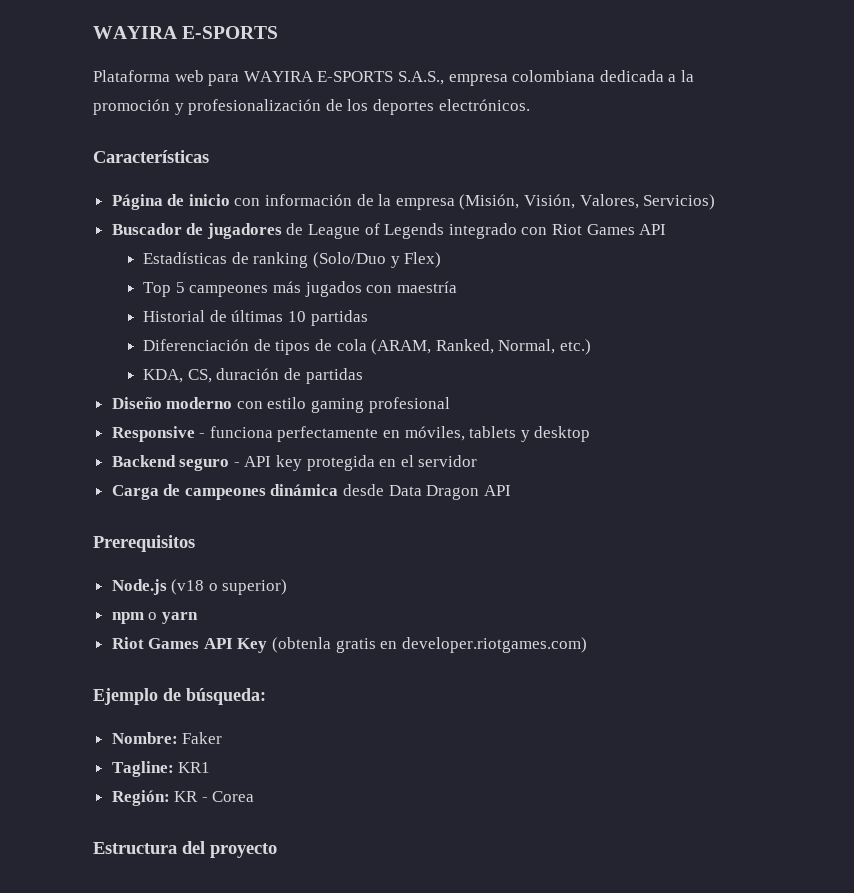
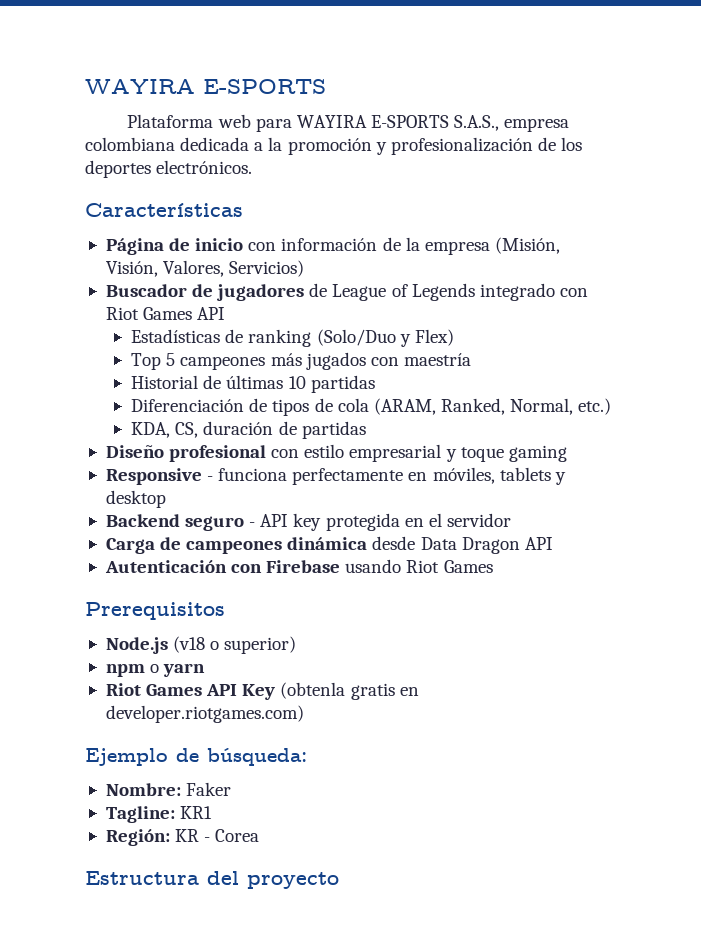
- Diseño moderno con estilo gaming profesional
+ Diseño profesional con estilo empresarial y toque gaming
+ Autenticación con Firebase usando Riot Games

